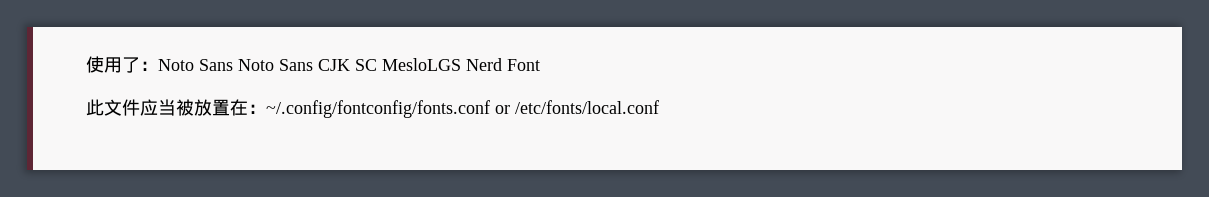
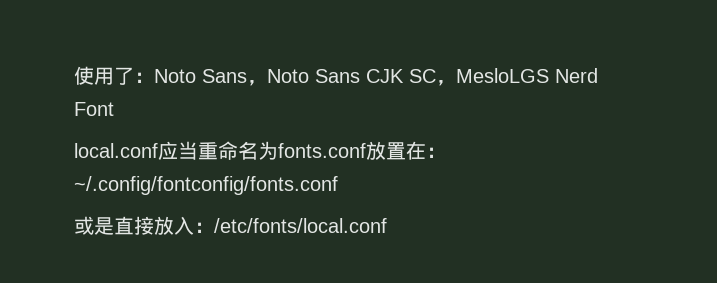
- 使用了：Noto Sans Noto Sans CJK SC MesloLGS Nerd Font
+ 使用了：Noto Sans，Noto Sans CJK SC，MesloLGS Nerd Font
- 此文件应当被放置在：~/.config/fontconfig/fonts.conf or /etc/fonts/local.conf
+ local.conf应当重命名为fonts.conf放置在：~/.config/fontconfig/fonts.conf
+ 或是直接放入：/etc/fonts/local.conf

